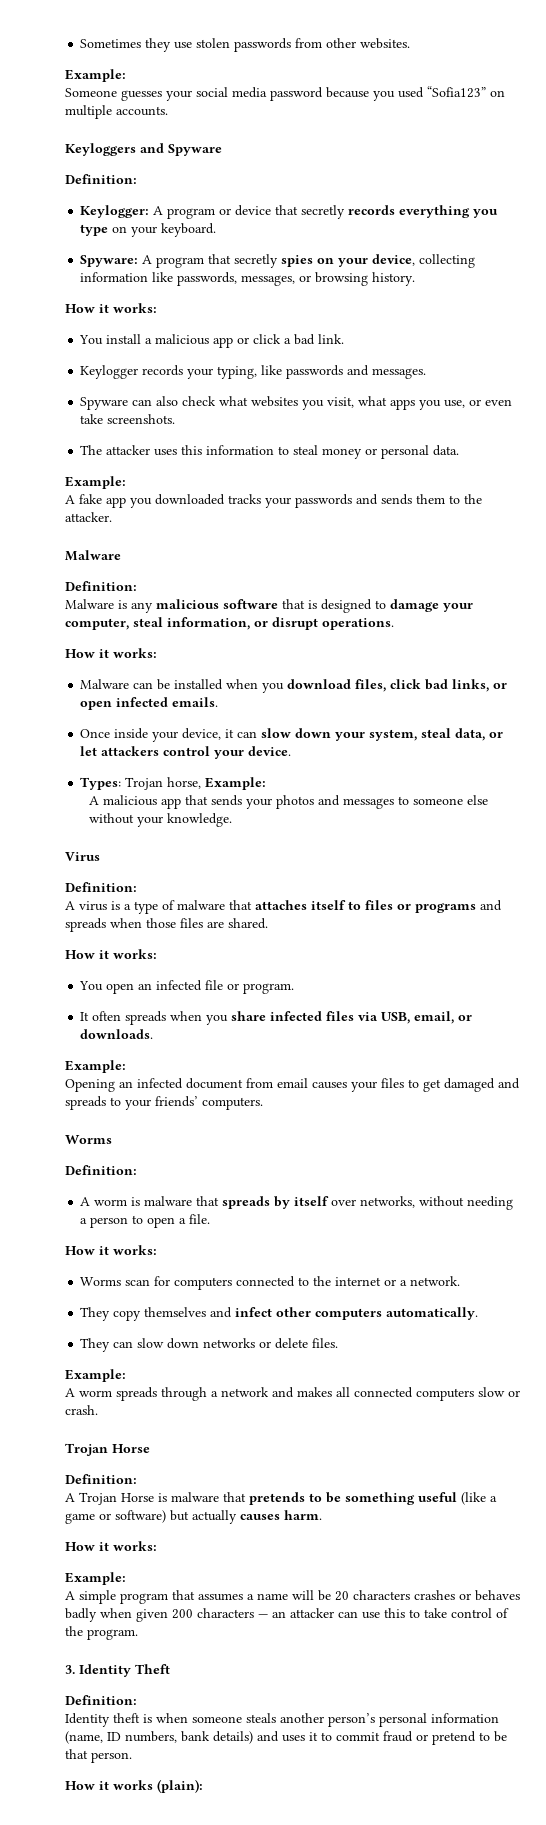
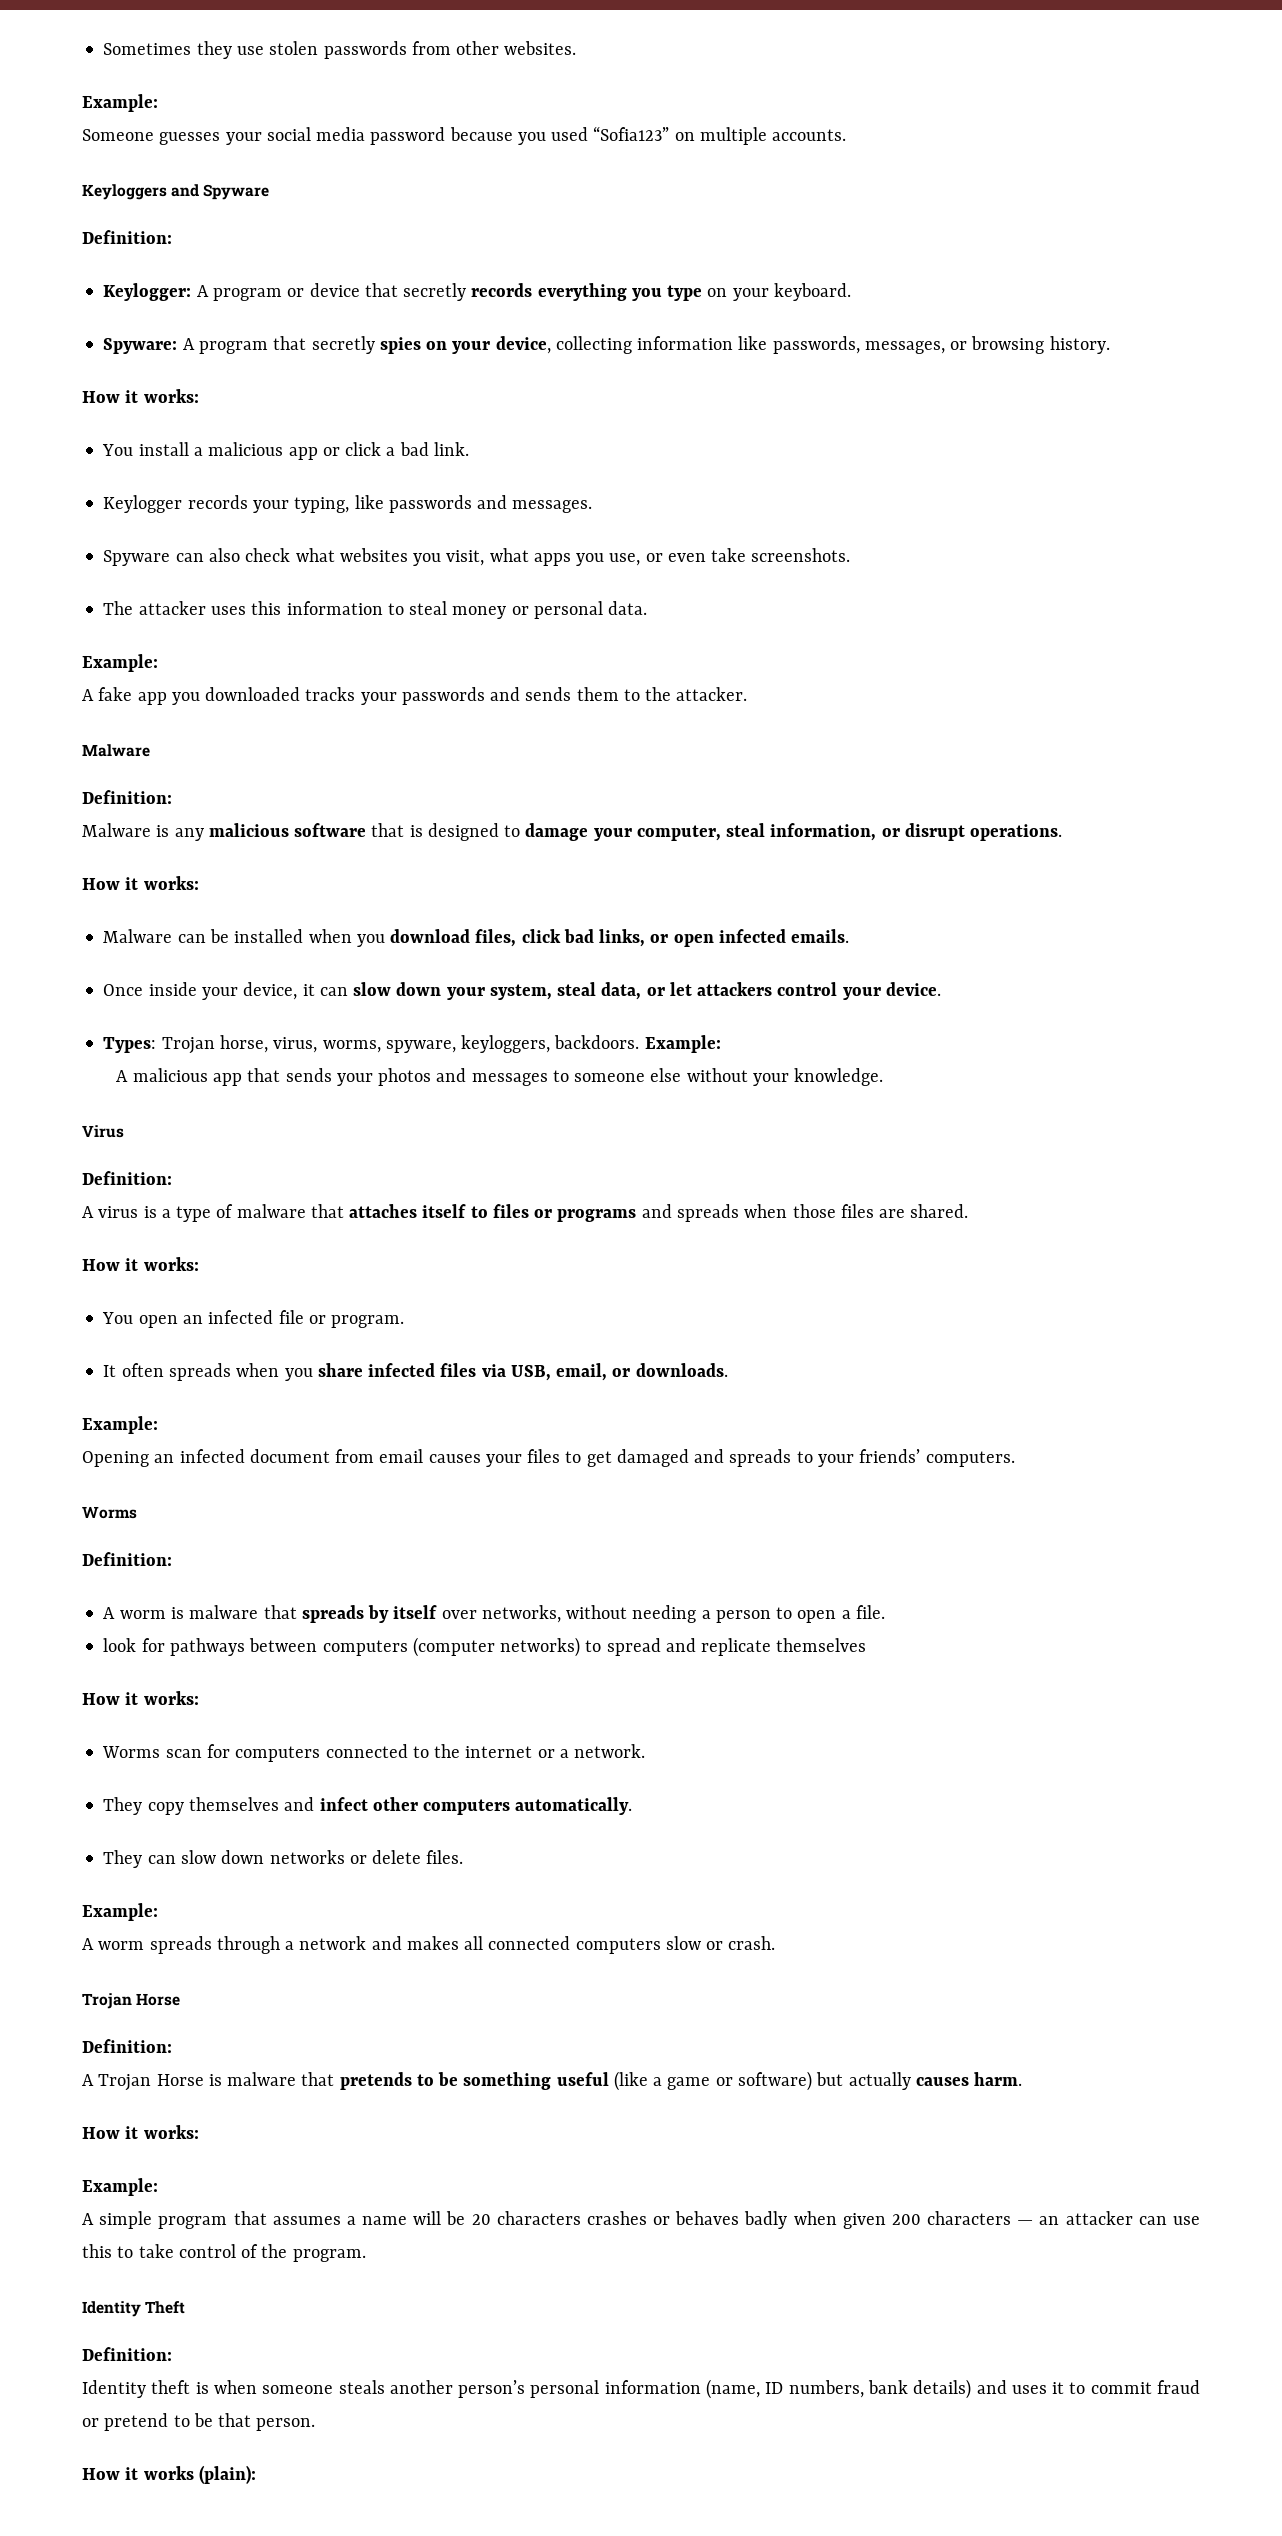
- Types: Trojan horse, Example:
+ Types: Trojan horse, virus, worms, spyware, keyloggers, backdoors. Example:
+ look for pathways between computers (computer networks) to spread and replicate themselves
- 3. Identity Theft
+ Identity Theft

